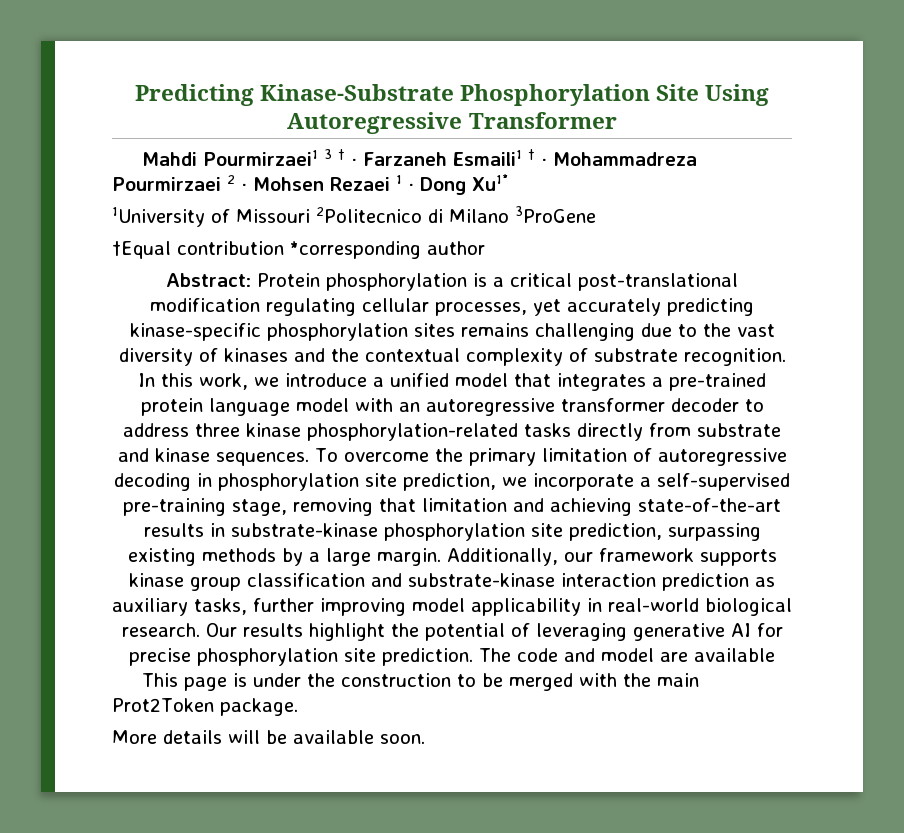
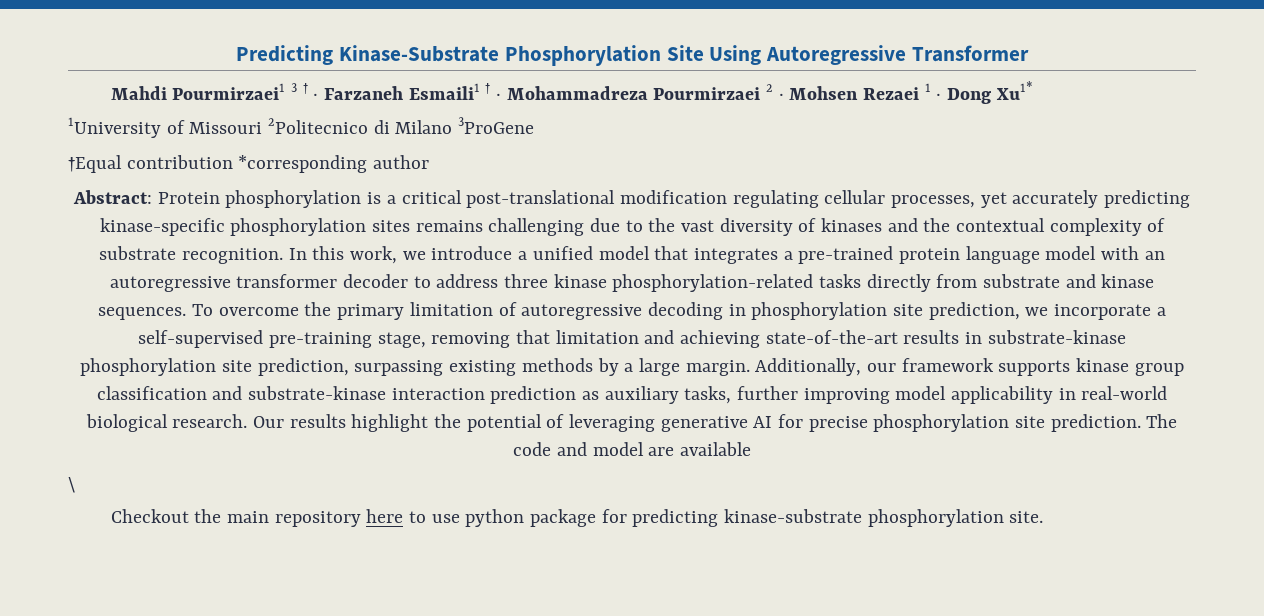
- This page is under the construction to be merged with the main Prot2Token package.
- More details will be available soon.
+ \
+ Checkout the main repository here to use python package for predicting kinase-substrate phosphorylation site.

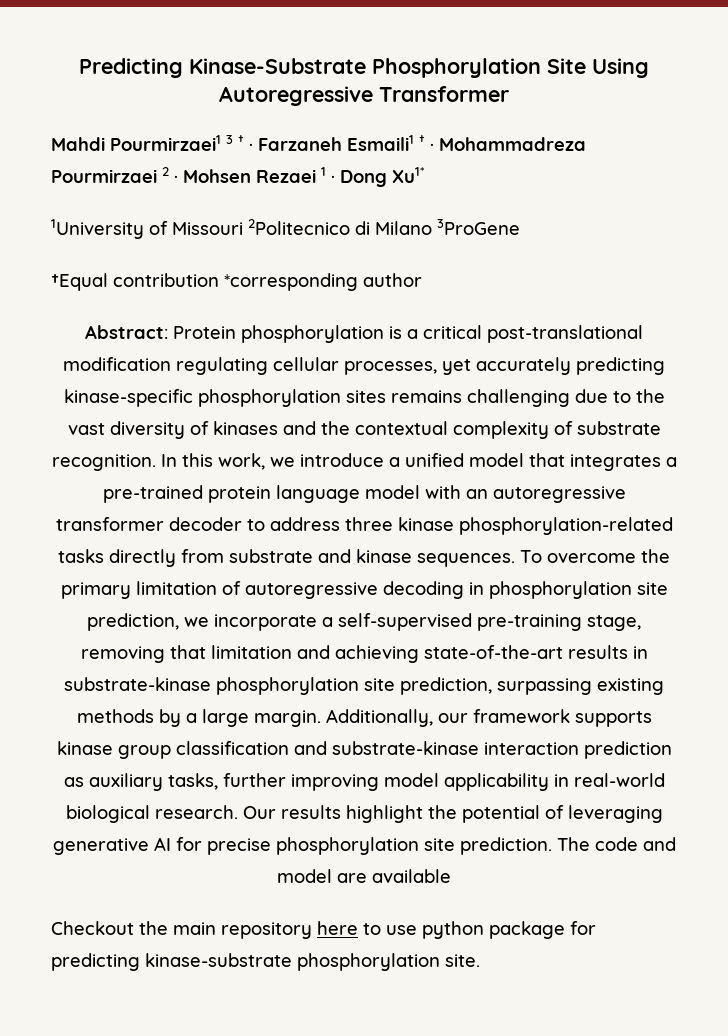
- \

